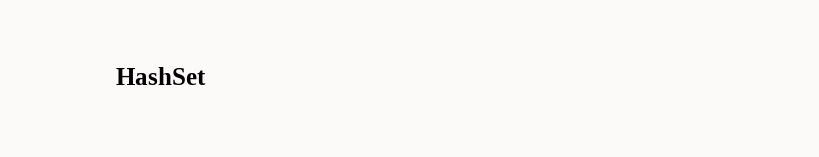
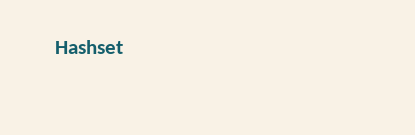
- HashSet
+ Hashset

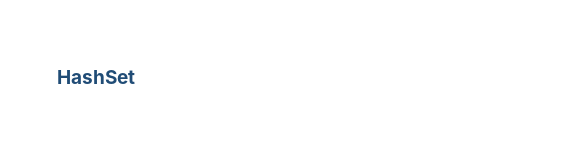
- Hashset
+ HashSet

